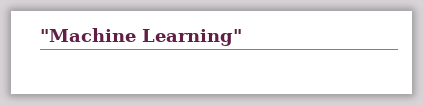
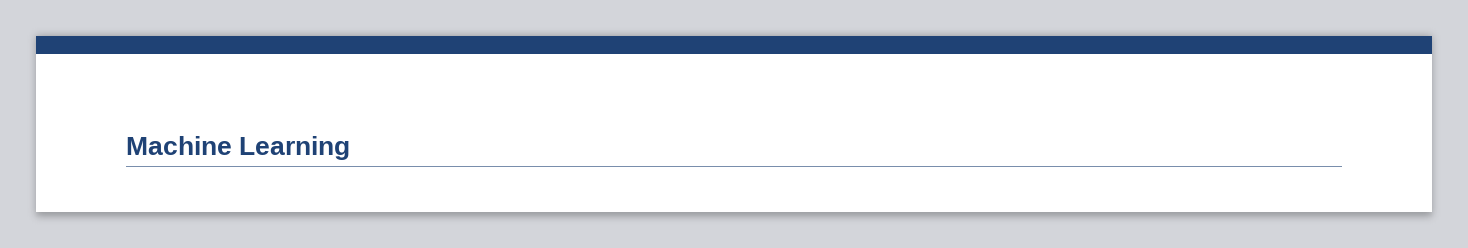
- "Machine Learning"
+ Machine Learning

